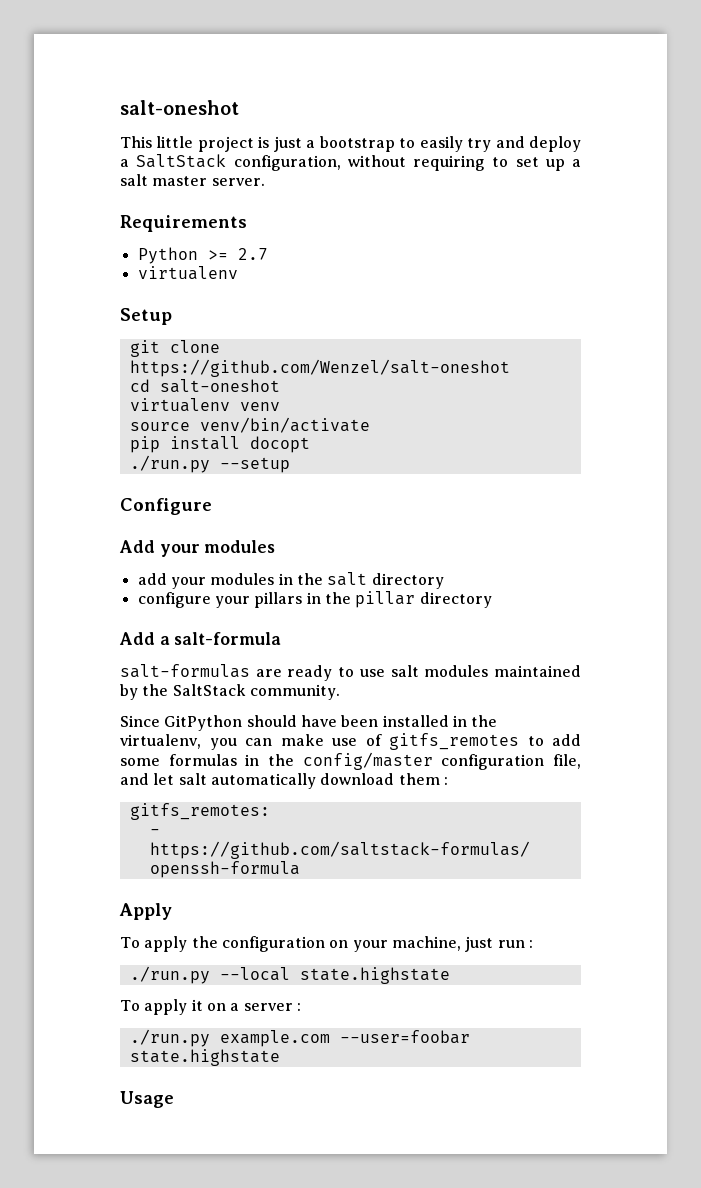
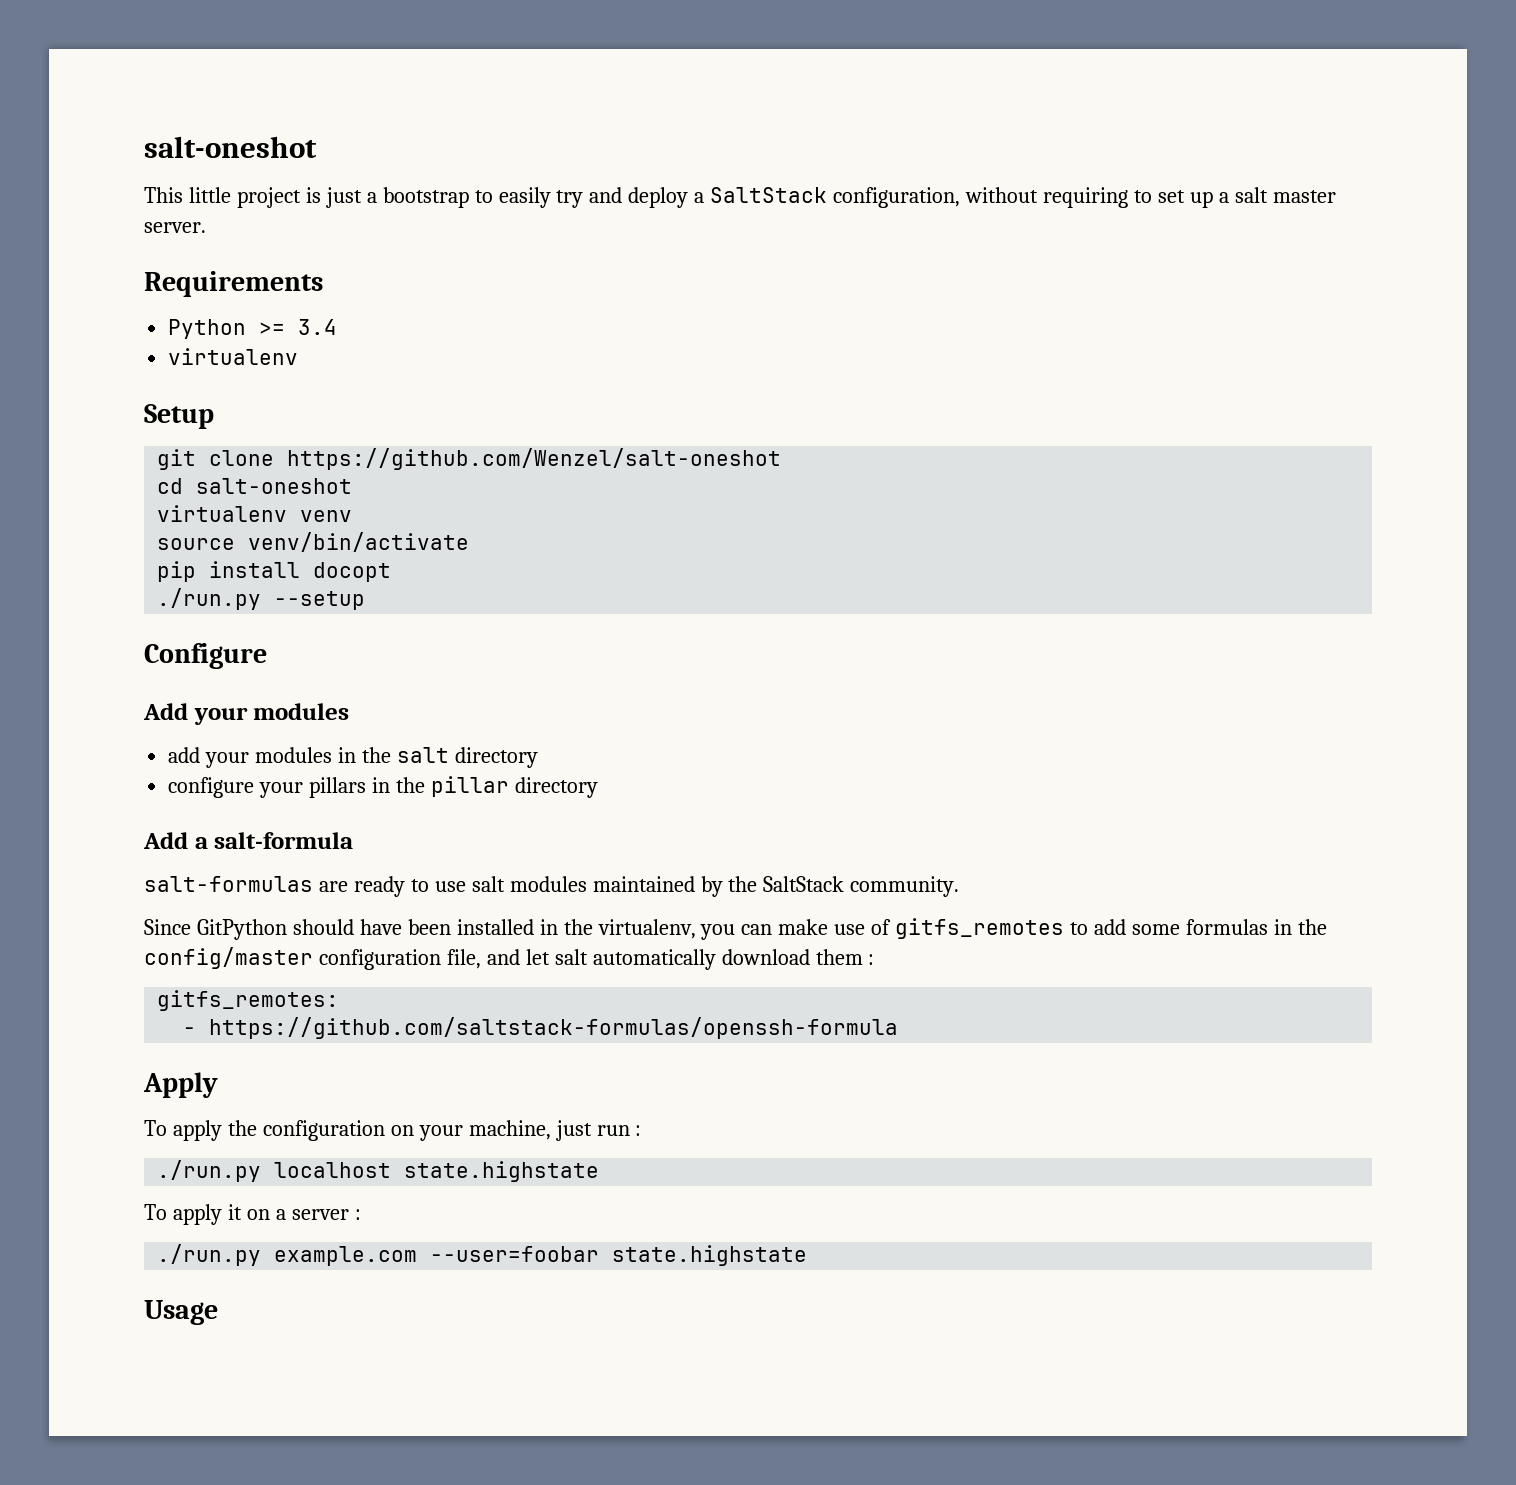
- Python >= 2.7
+ Python >= 3.4
- ./run.py --local state.highstate
+ ./run.py localhost state.highstate

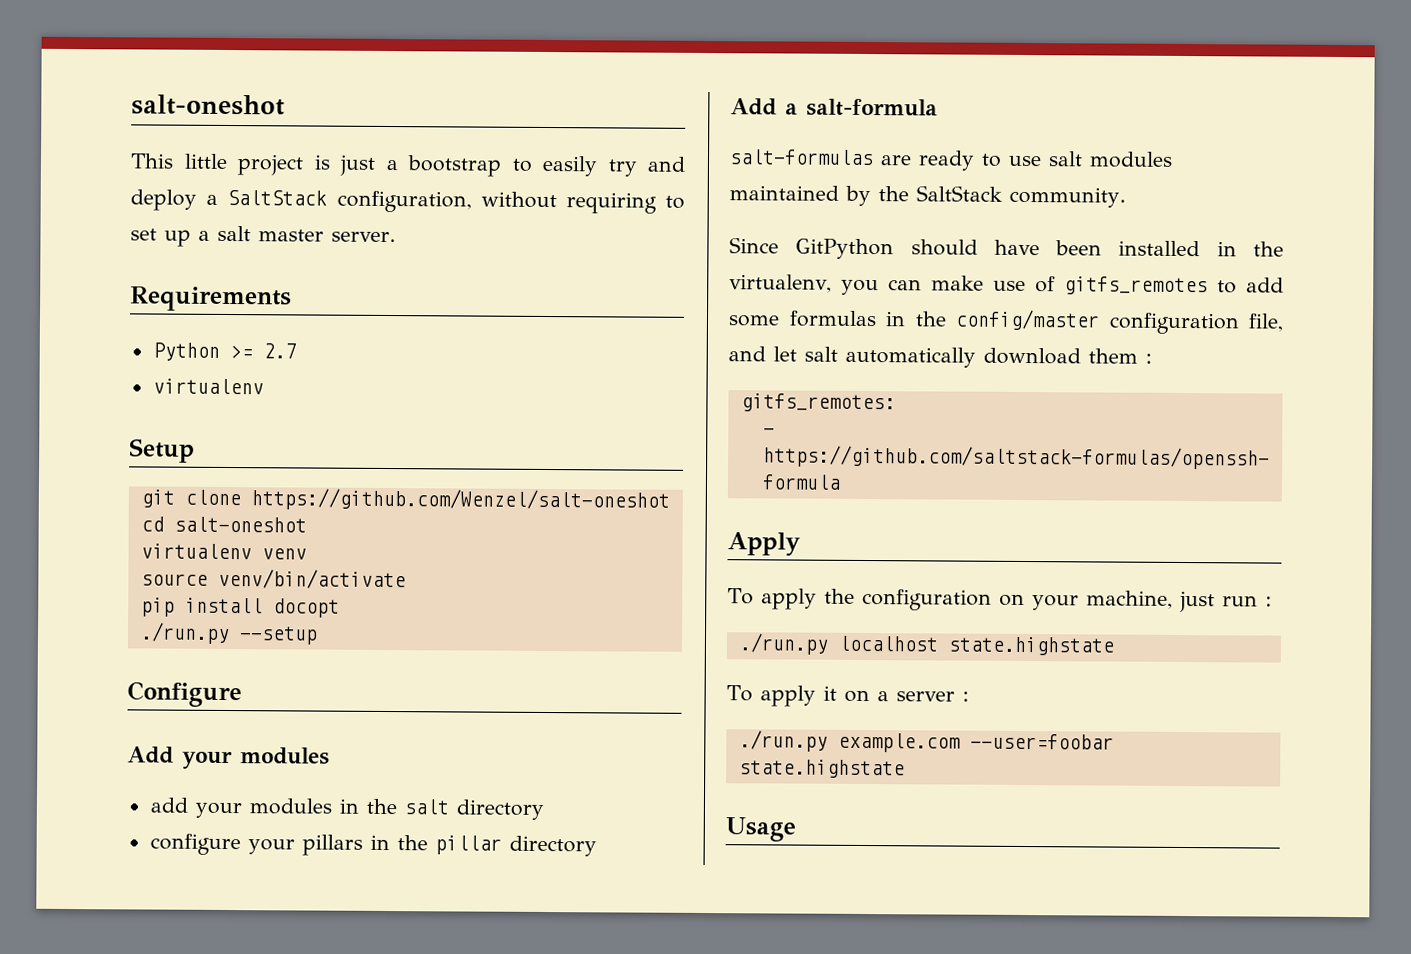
- Python >= 3.4
+ Python >= 2.7

